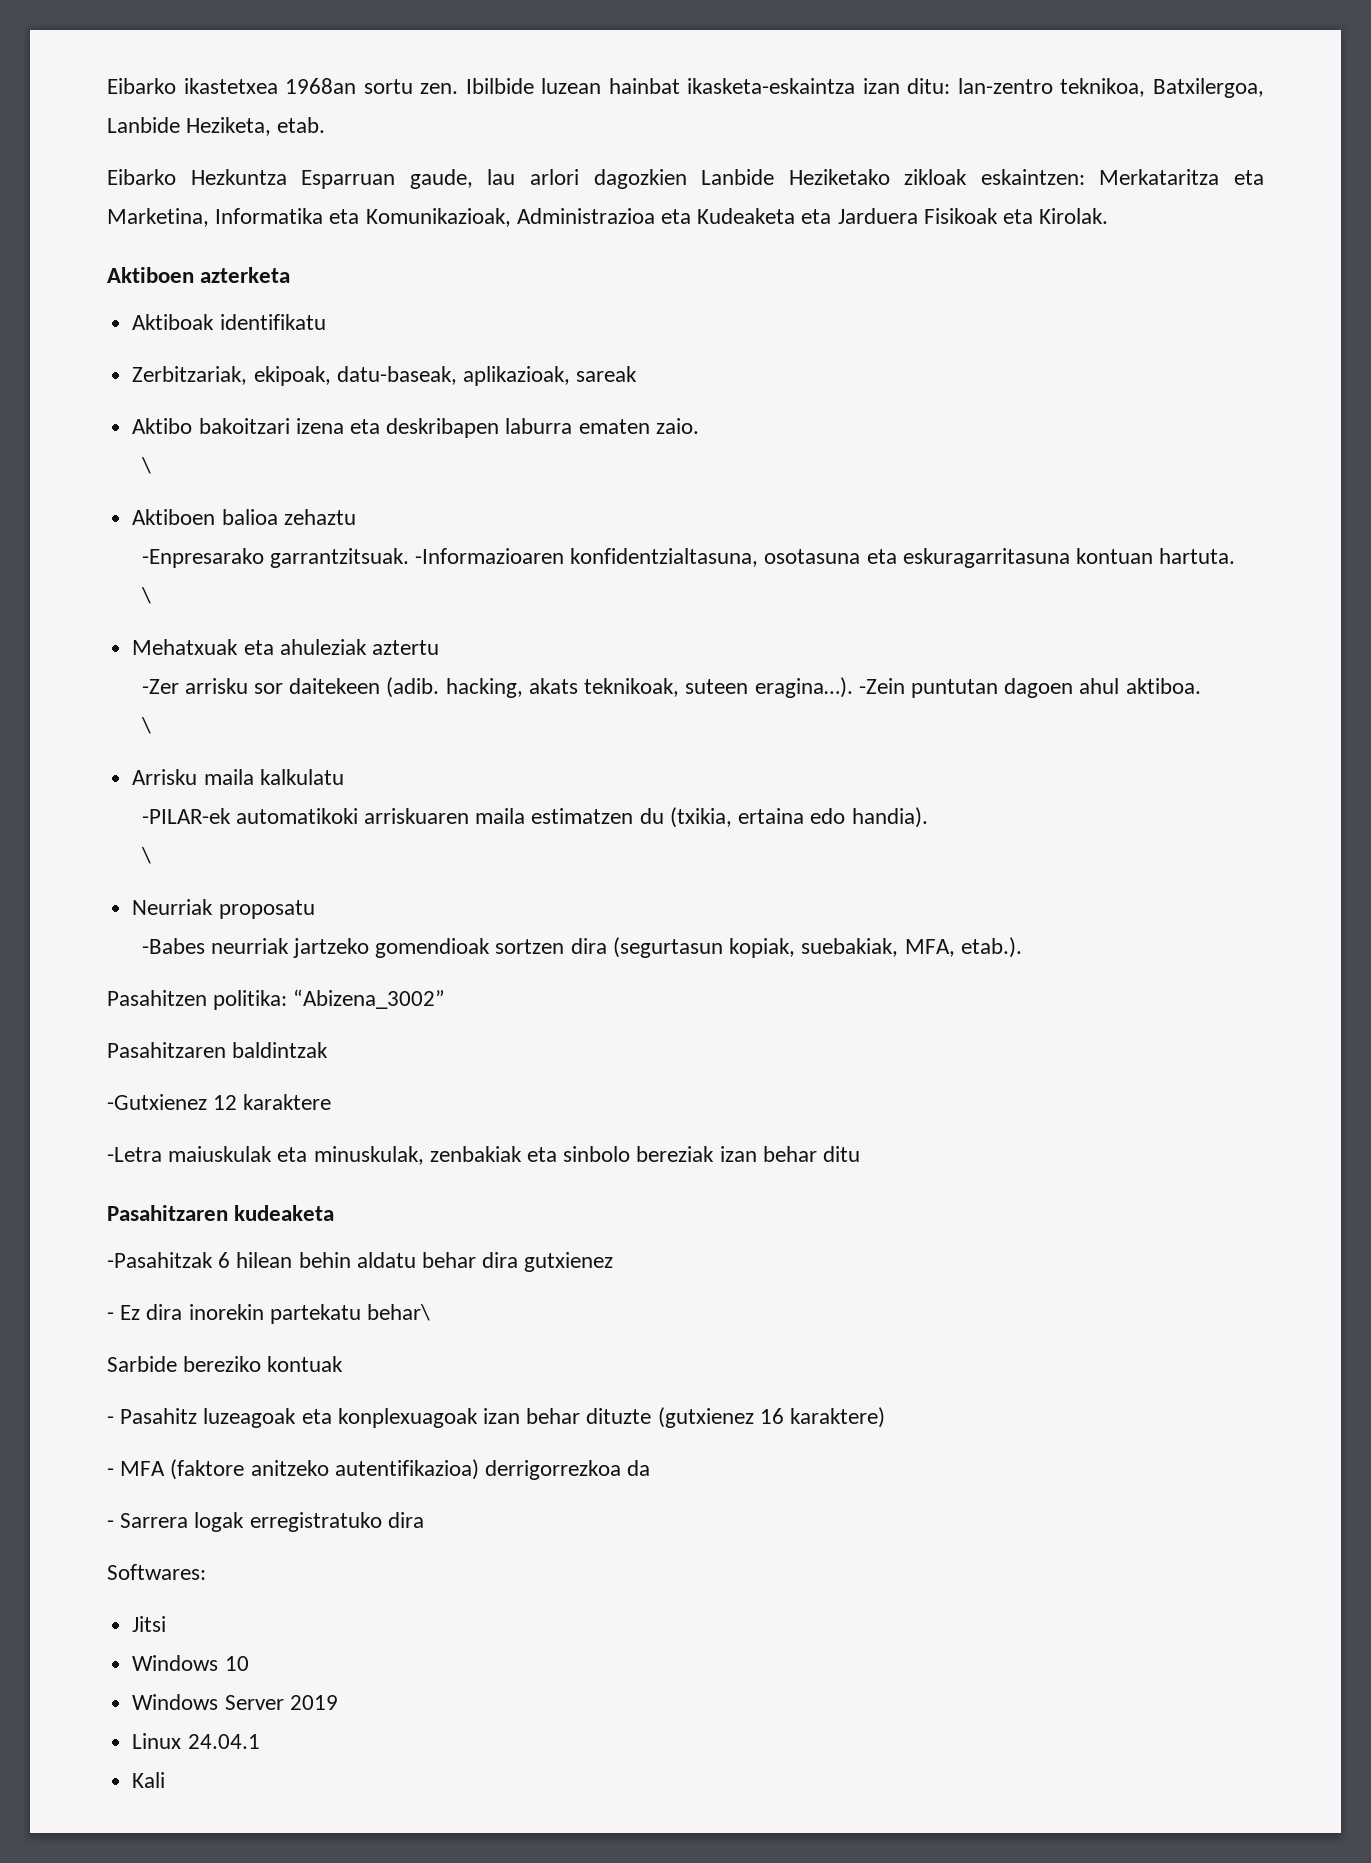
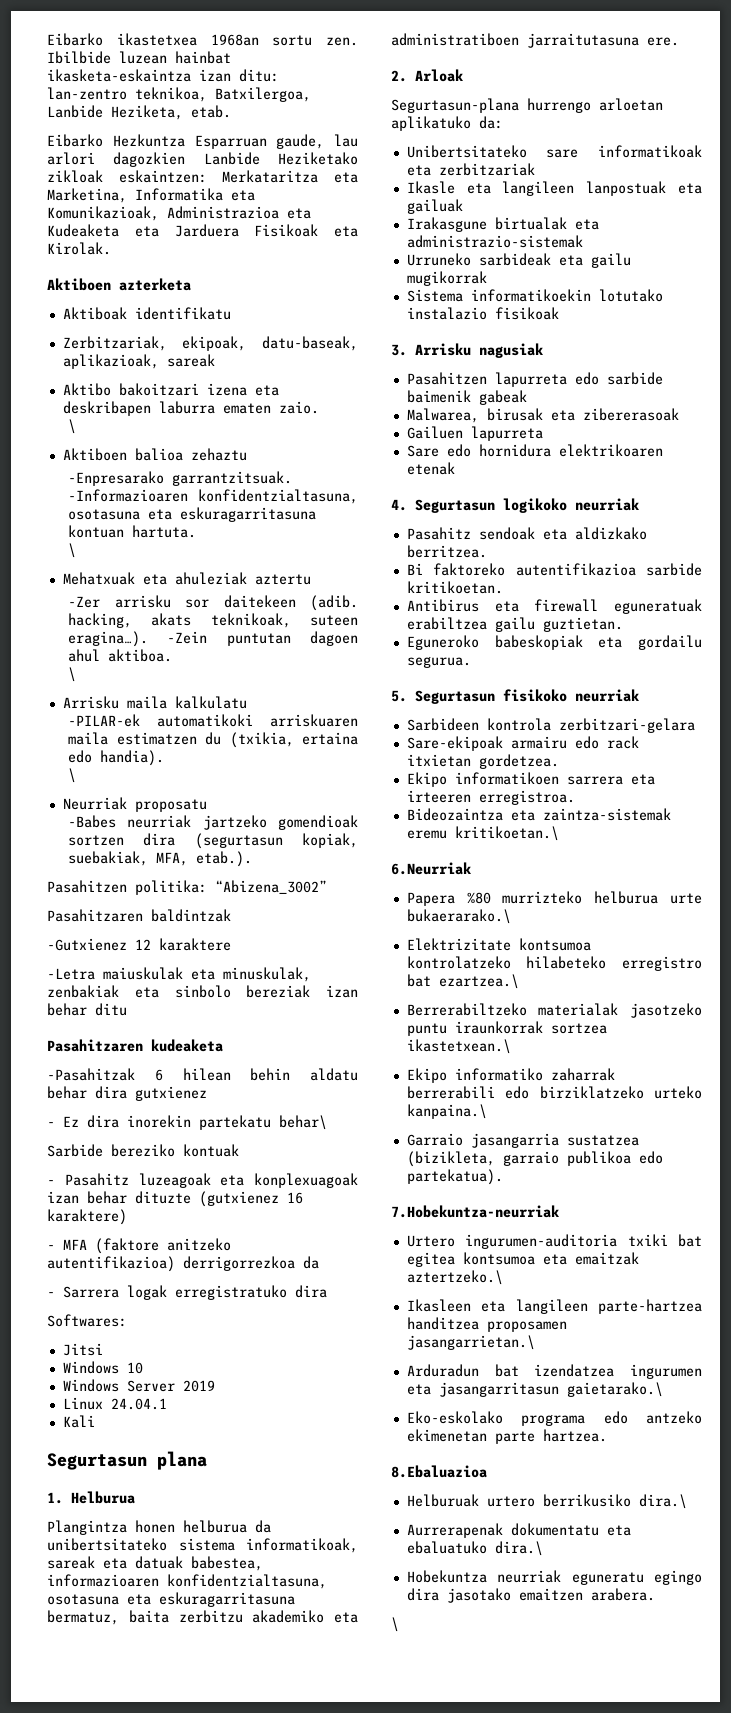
+ Segurtasun plana
+ 1. Helburua
+ Plangintza honen helburua da unibertsitateko sistema informatikoak, sareak eta datuak babestea, informazioaren konfidentzialtasuna, osotasuna eta eskuragarritasuna bermatuz, baita zerbitzu akademiko eta administratiboen jarraitutasuna ere.
+ 2. Arloak
+ Segurtasun-plana hurrengo arloetan aplikatuko da:
+ Unibertsitateko sare informatikoak eta zerbitzariak
+ Ikasle eta langileen lanpostuak eta gailuak
+ Irakasgune birtualak eta administrazio-sistemak
+ Urruneko sarbideak eta gailu mugikorrak
+ Sistema informatikoekin lotutako instalazio fisikoak
+ 3. Arrisku nagusiak
+ Pasahitzen lapurreta edo sarbide baimenik gabeak
+ Malwarea, birusak eta zibererasoak
+ Gailuen lapurreta
+ Sare edo hornidura elektrikoaren etenak
+ 4. Segurtasun logikoko neurriak
+ Pasahitz sendoak eta aldizkako berritzea.
+ Bi faktoreko autentifikazioa sarbide kritikoetan.
+ Antibirus eta firewall eguneratuak erabiltzea gailu guztietan.
+ Eguneroko babeskopiak eta gordailu segurua.
+ 5. Segurtasun fisikoko neurriak
+ Sarbideen kontrola zerbitzari-gelara
+ Sare-ekipoak armairu edo rack itxietan gordetzea.
+ Ekipo informatikoen sarrera eta irteeren erregistroa.
+ Bideozaintza eta zaintza-sistemak eremu kritikoetan.\
+ 6.Neurriak
+ Papera %80 murrizteko helburua urte bukaerarako.\
+ Elektrizitate kontsumoa kontrolatzeko hilabeteko erregistro bat ezartzea.\
+ Berrerabiltzeko materialak jasotzeko puntu iraunkorrak sortzea ikastetxean.\
+ Ekipo informatiko zaharrak berrerabili edo birziklatzeko urteko kanpaina.\
+ Garraio jasangarria sustatzea (bizikleta, garraio publikoa edo partekatua).
+ 7.Hobekuntza-neurriak
+ Urtero ingurumen-auditoria txiki bat egitea kontsumoa eta emaitzak aztertzeko.\
+ Ikasleen eta langileen parte-hartzea handitzea proposamen jasangarrietan.\
+ Arduradun bat izendatzea ingurumen eta jasangarritasun gaietarako.\
+ Eko-eskolako programa edo antzeko ekimenetan parte hartzea.
+ 8.Ebaluazioa
+ Helburuak urtero berrikusiko dira.\
+ Aurrerapenak dokumentatu eta ebaluatuko dira.\
+ Hobekuntza neurriak eguneratu egingo dira jasotako emaitzen arabera.
+ \

